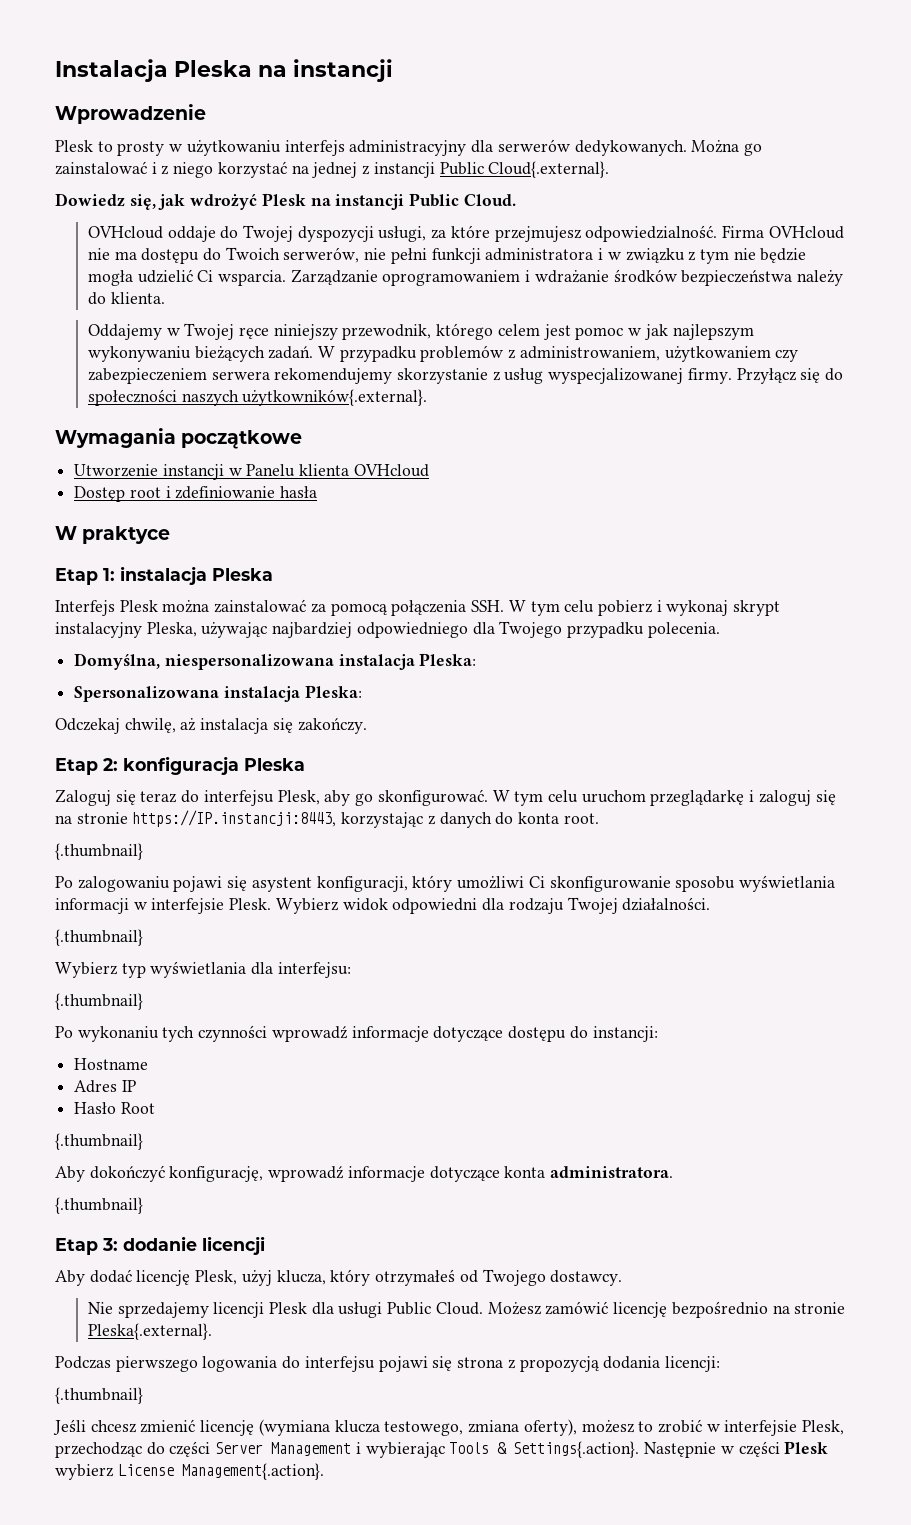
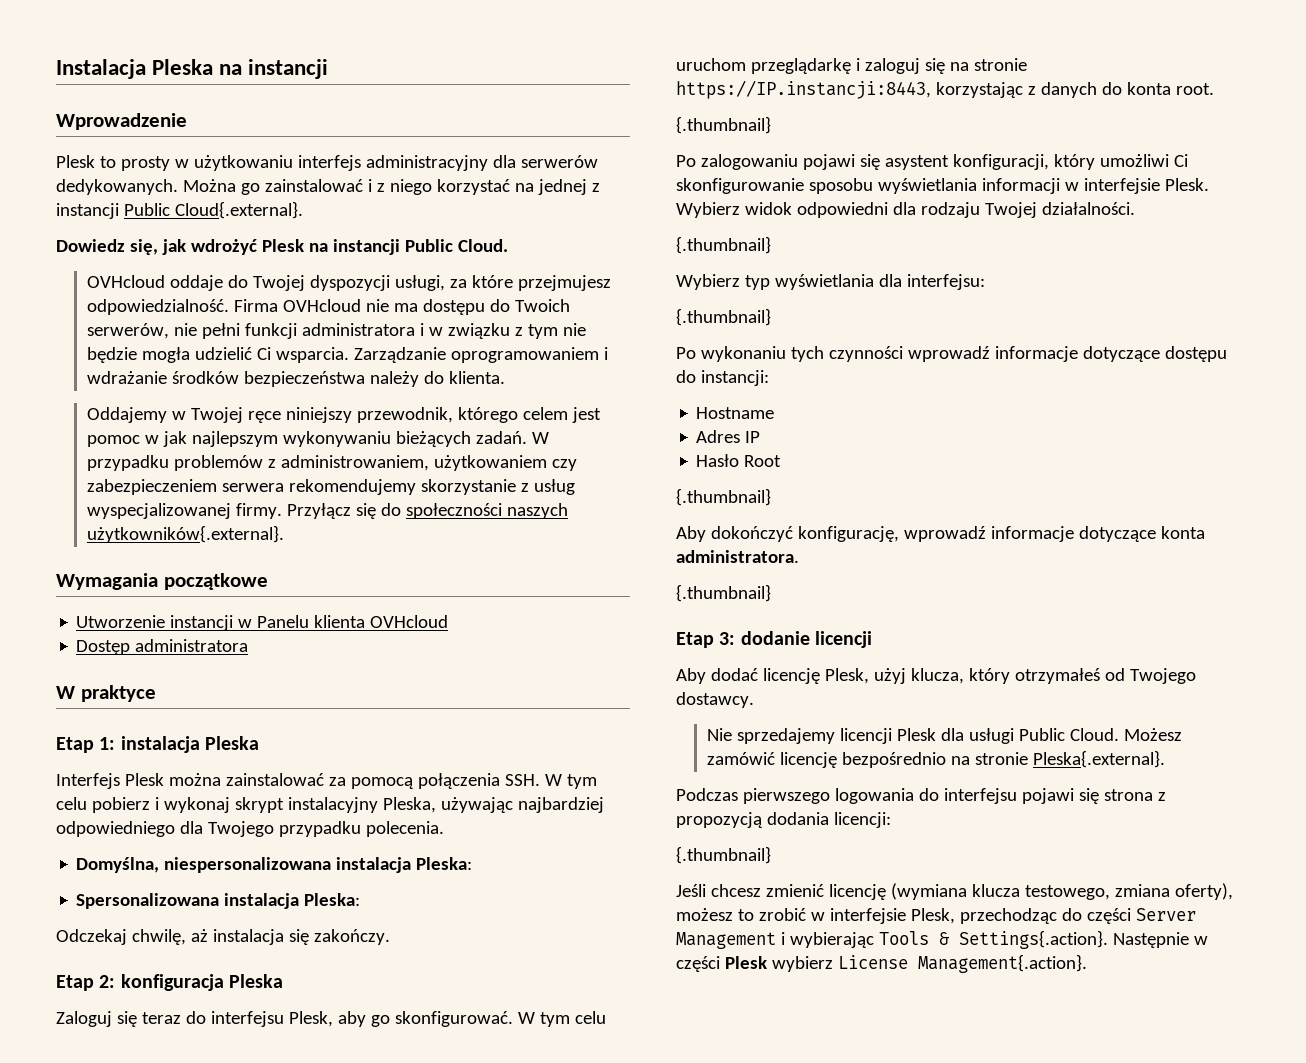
- Dostęp root i zdefiniowanie hasła
+ Dostęp administratora

